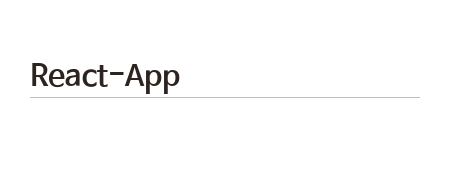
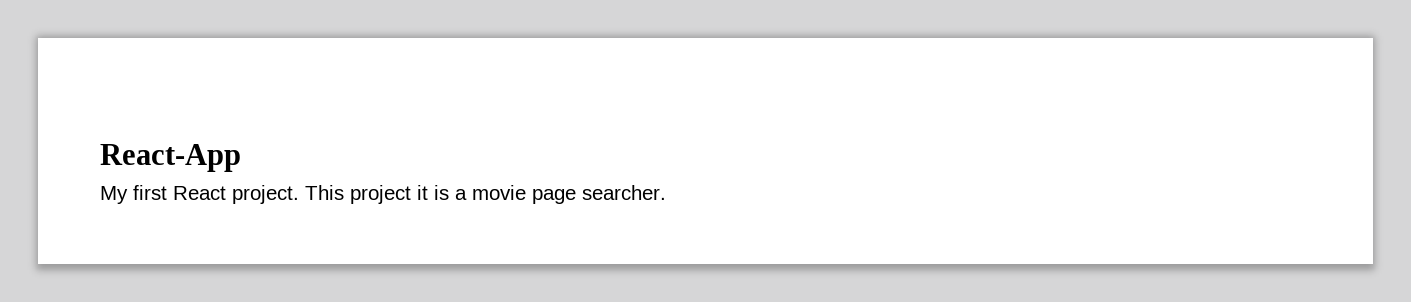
+ My first React project. This project it is a movie page searcher.

